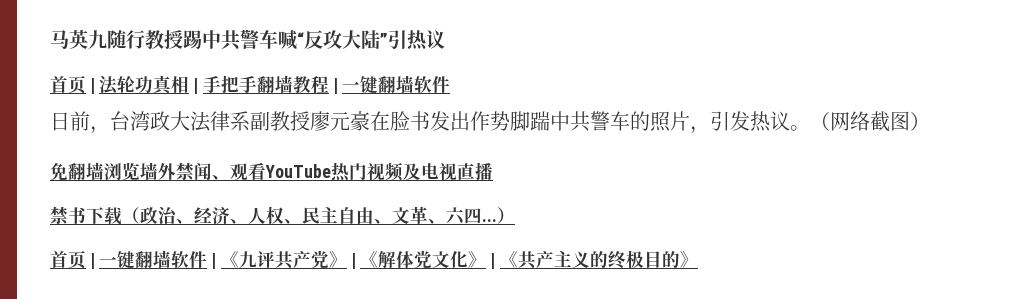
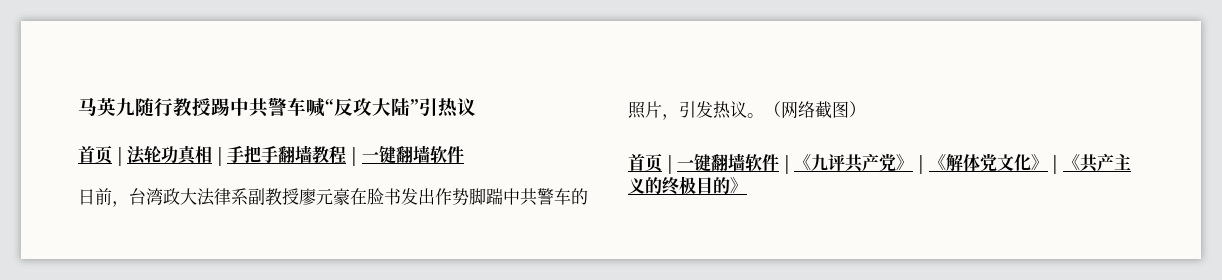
- 免翻墙浏览墙外禁闻、观看YouTube热门视频及电视直播
- 禁书下载（政治、经济、人权、民主自由、文革、六四...）

